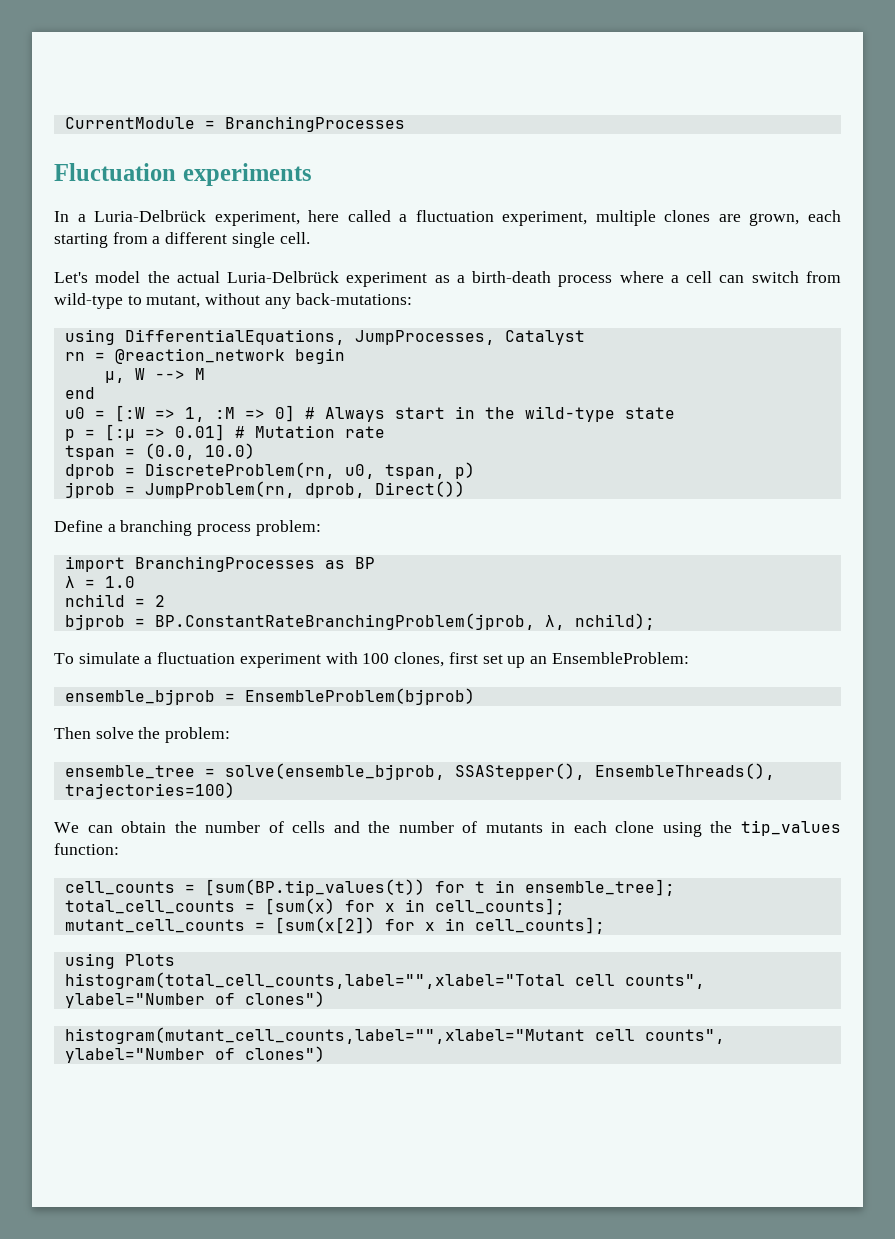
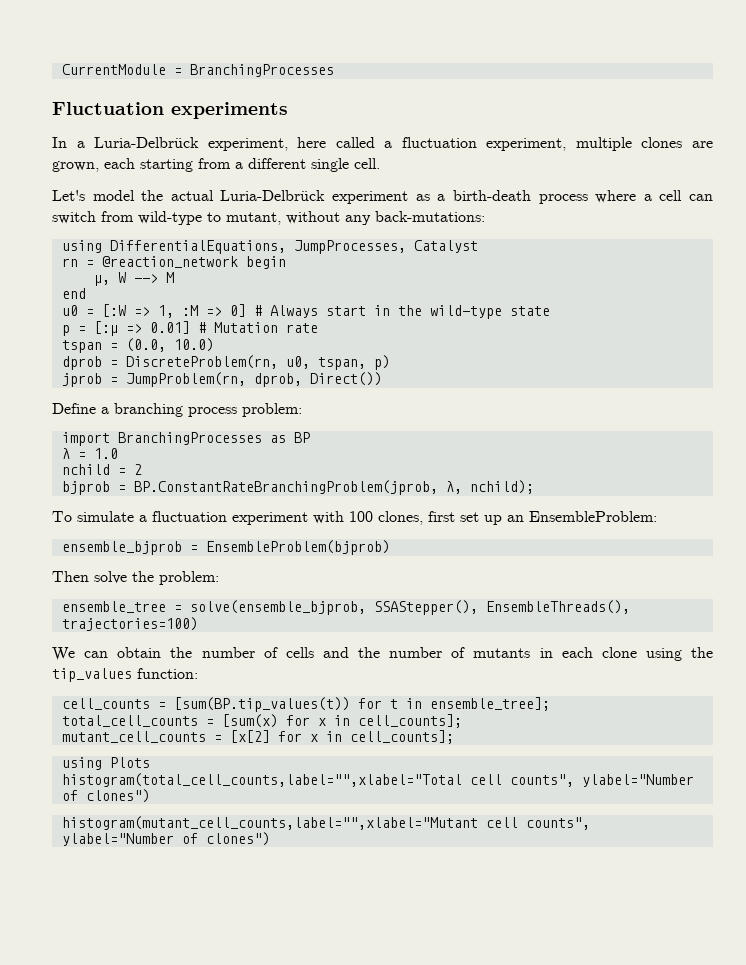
- mutant_cell_counts = [sum(x[2]) for x in cell_counts];
+ mutant_cell_counts = [x[2] for x in cell_counts];

